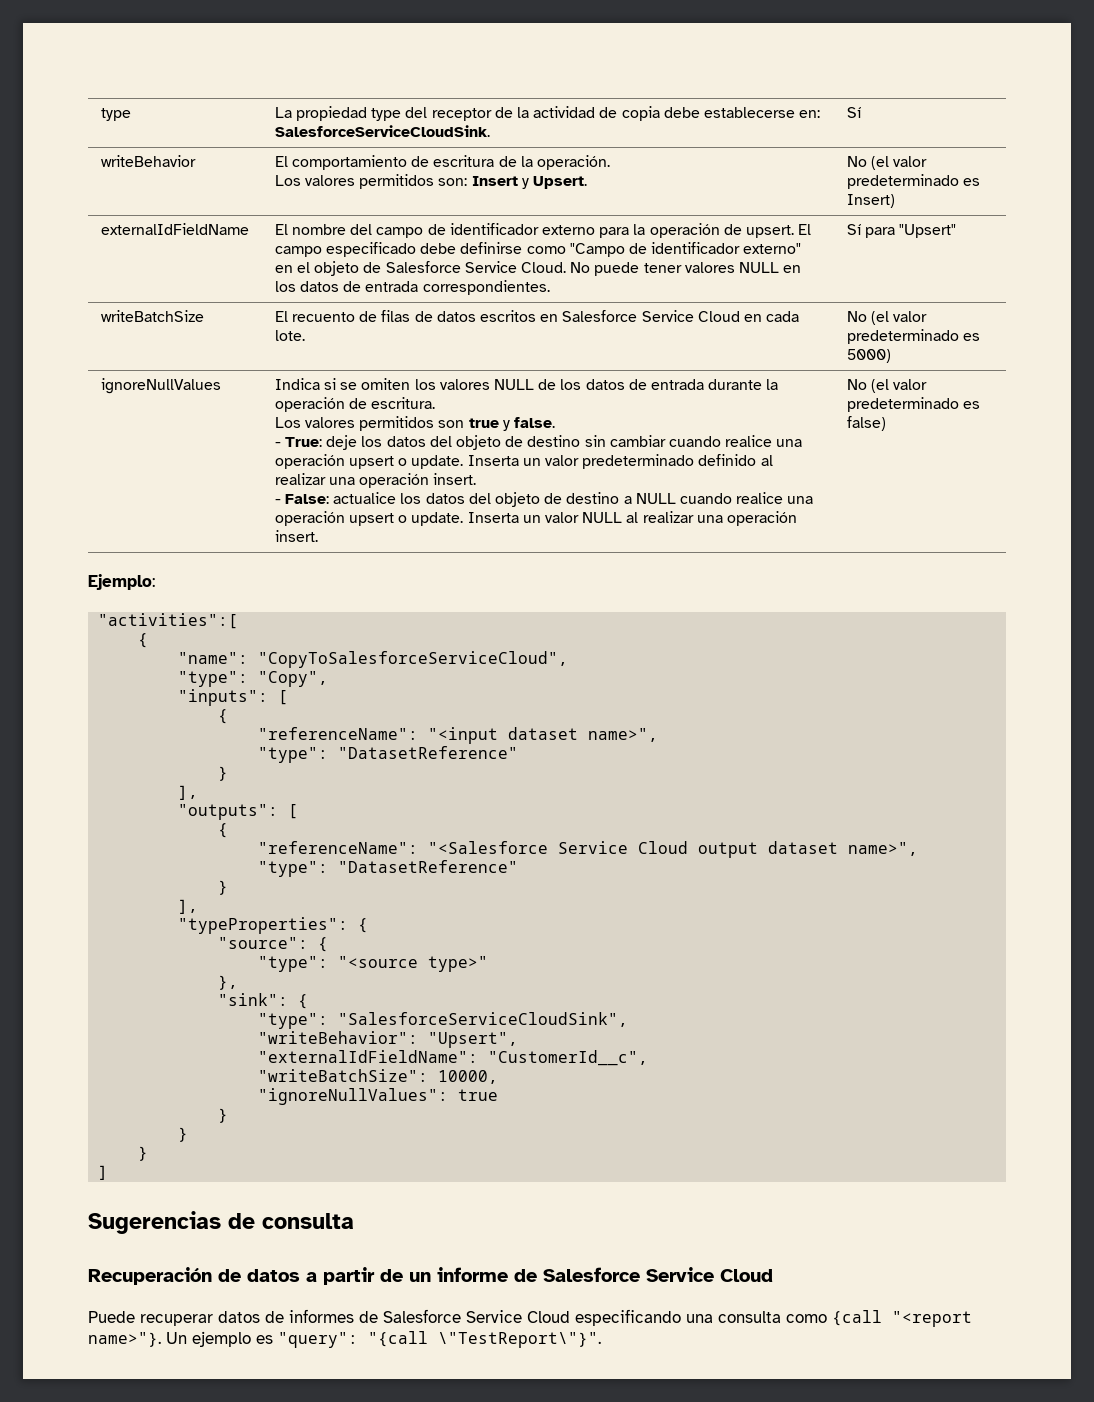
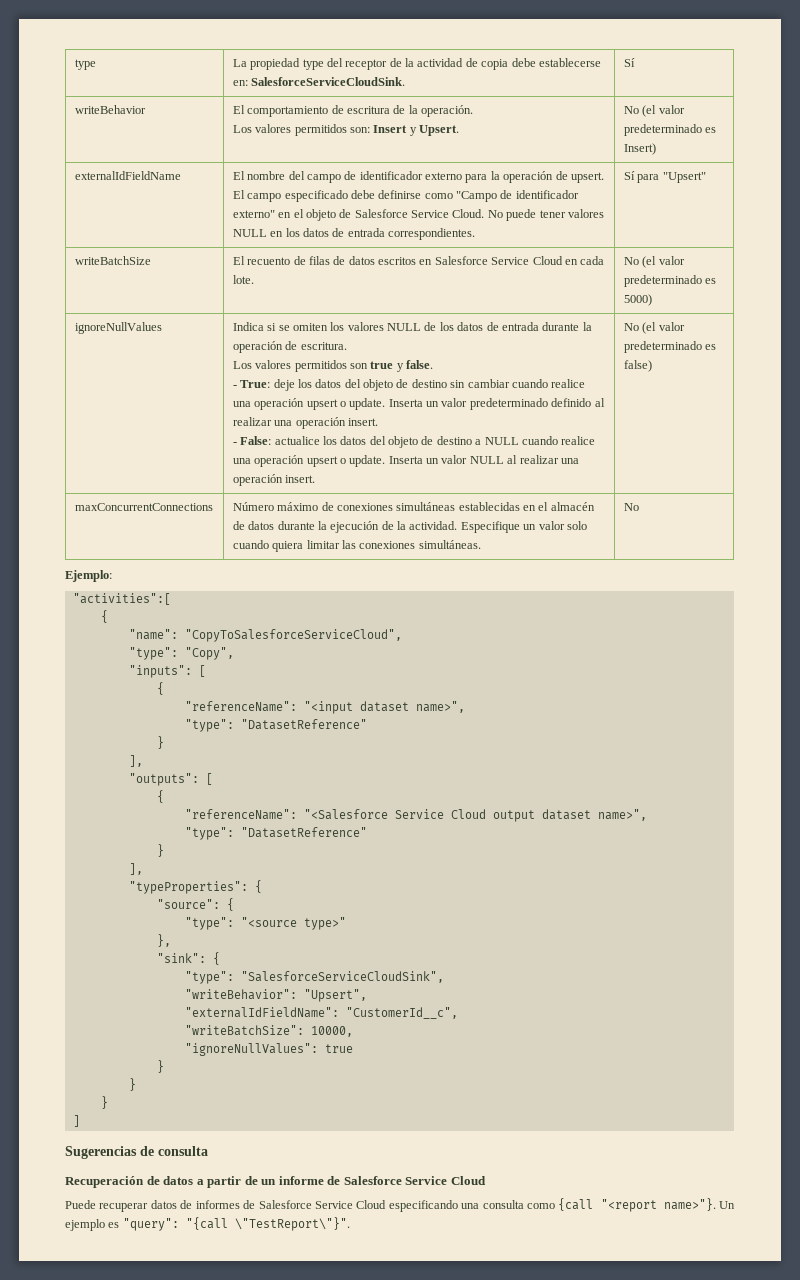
+ maxConcurrentConnections | Número máximo de conexiones simultáneas establecidas en el almacén de datos durante la ejecución de la actividad. Especifique un valor solo cuando quiera limitar las conexiones simultáneas. | No

